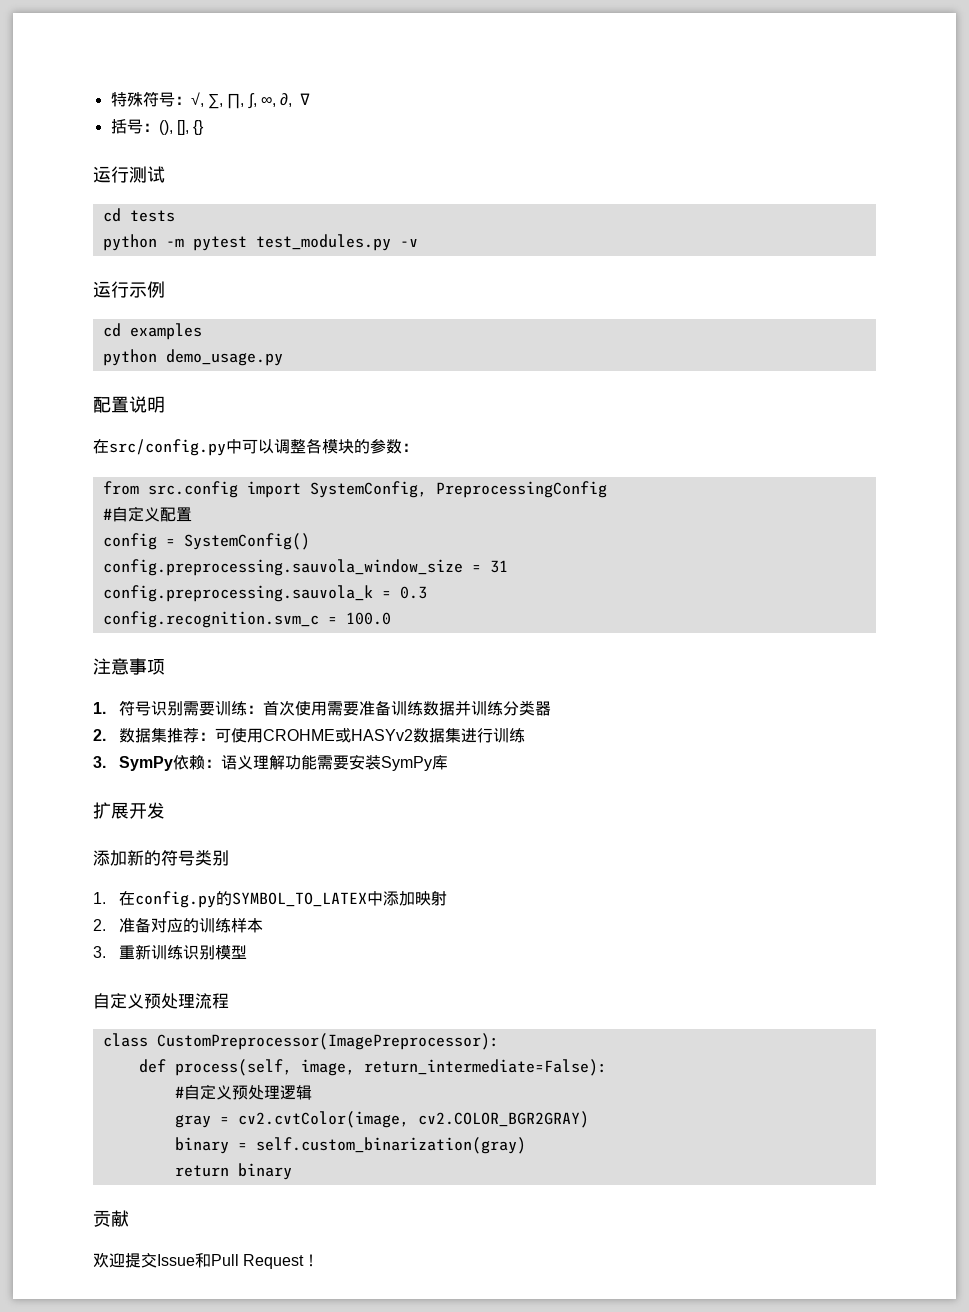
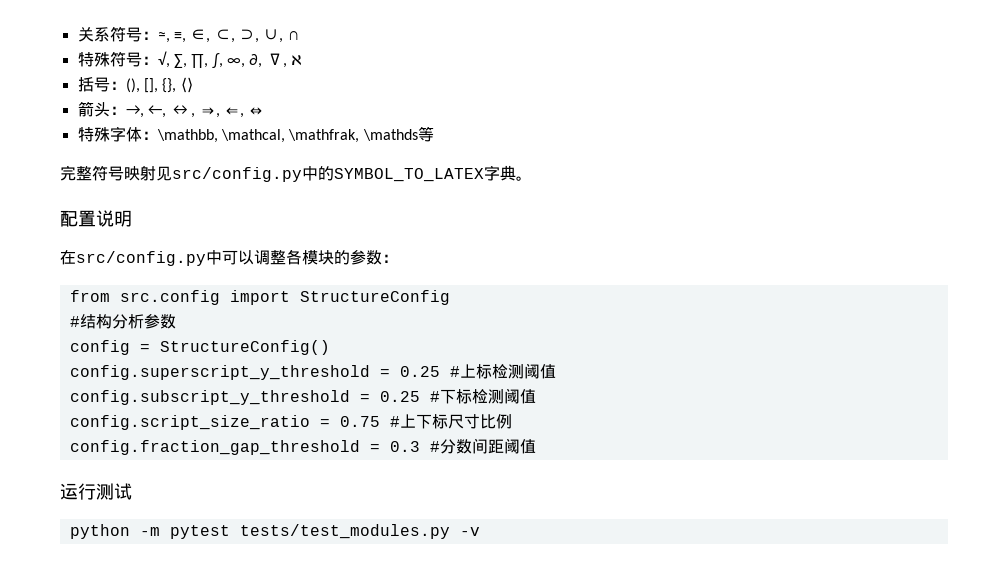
+ 关系符号：≈, ≡, ∈, ⊂, ⊃, ∪, ∩
- 特殊符号：√, ∑, ∏, ∫, ∞, ∂, ∇
+ 特殊符号：√, ∑, ∏, ∫, ∞, ∂, ∇, ℵ
- 括号：(), [], {}
- 运行测试
- cd tests
- python -m pytest test_modules.py -v
- 运行示例
- cd examples
- python demo_usage.py
+ 括号：(), [], {}, ⟨⟩
+ 箭头：→, ←, ↔, ⇒, ⇐, ⇔
+ 特殊字体：\mathbb, \mathcal, \mathfrak, \mathds等
+ 完整符号映射见src/config.py中的SYMBOL_TO_LATEX字典。
- from src.config import SystemConfig, PreprocessingConfig
- #自定义配置
+ from src.config import StructureConfig
+ #结构分析参数
- config = SystemConfig()
- config.preprocessing.sauvola_window_size = 31
- config.preprocessing.sauvola_k = 0.3
- config.recognition.svm_c = 100.0
- 注意事项
- 1.符号识别需要训练：首次使用需要准备训练数据并训练分类器
- 2.数据集推荐：可使用CROHME或HASYv2数据集进行训练
- 3. SymPy依赖：语义理解功能需要安装SymPy库
- 扩展开发
- 添加新的符号类别
- 1.在config.py的SYMBOL_TO_LATEX中添加映射
- 2.准备对应的训练样本
- 3.重新训练识别模型
- 自定义预处理流程
- class CustomPreprocessor(ImagePreprocessor):
- def process(self, image, return_intermediate=False):
- #自定义预处理逻辑
- gray = cv2.cvtColor(image, cv2.COLOR_BGR2GRAY)
- binary = self.custom_binarization(gray)
- return binary
- 贡献
- 欢迎提交Issue和Pull Request！
+ config = StructureConfig()
+ config.superscript_y_threshold = 0.25 #上标检测阈值
+ config.subscript_y_threshold = 0.25 #下标检测阈值
+ config.script_size_ratio = 0.75 #上下标尺寸比例
+ config.fraction_gap_threshold = 0.3 #分数间距阈值
+ 运行测试
+ python -m pytest tests/test_modules.py -v

